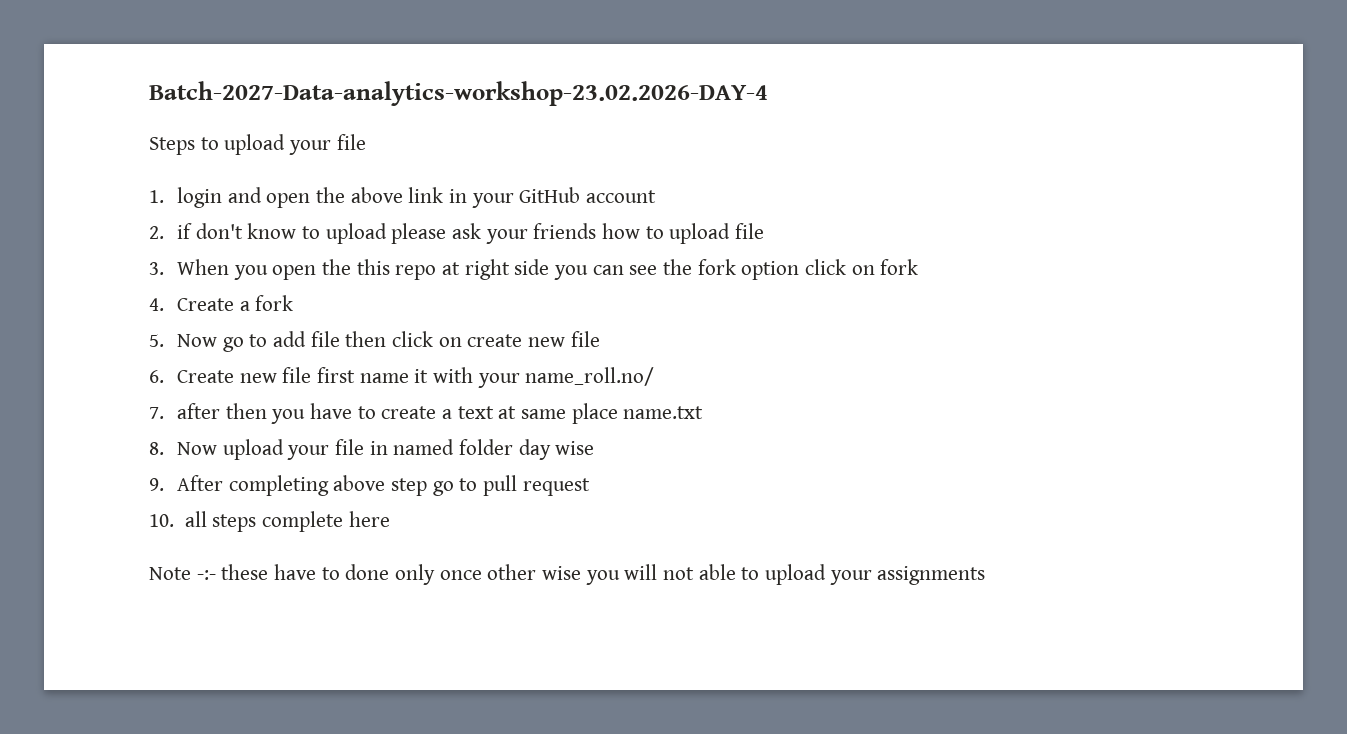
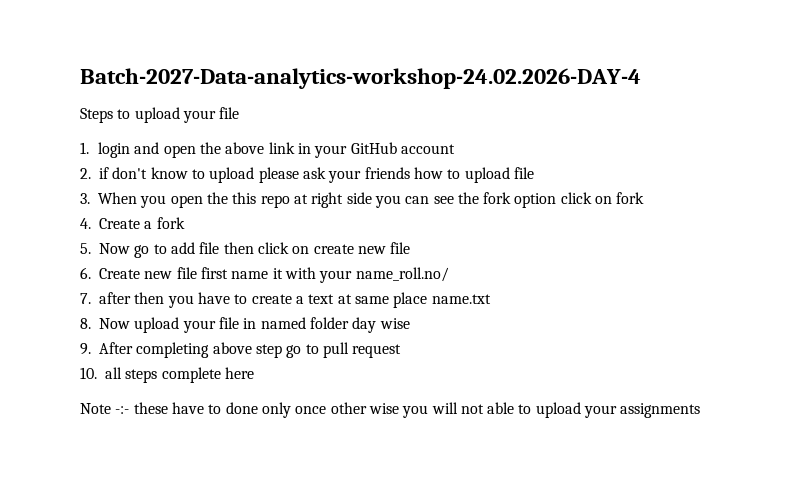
- Batch-2027-Data-analytics-workshop-23.02.2026-DAY-4
+ Batch-2027-Data-analytics-workshop-24.02.2026-DAY-4

